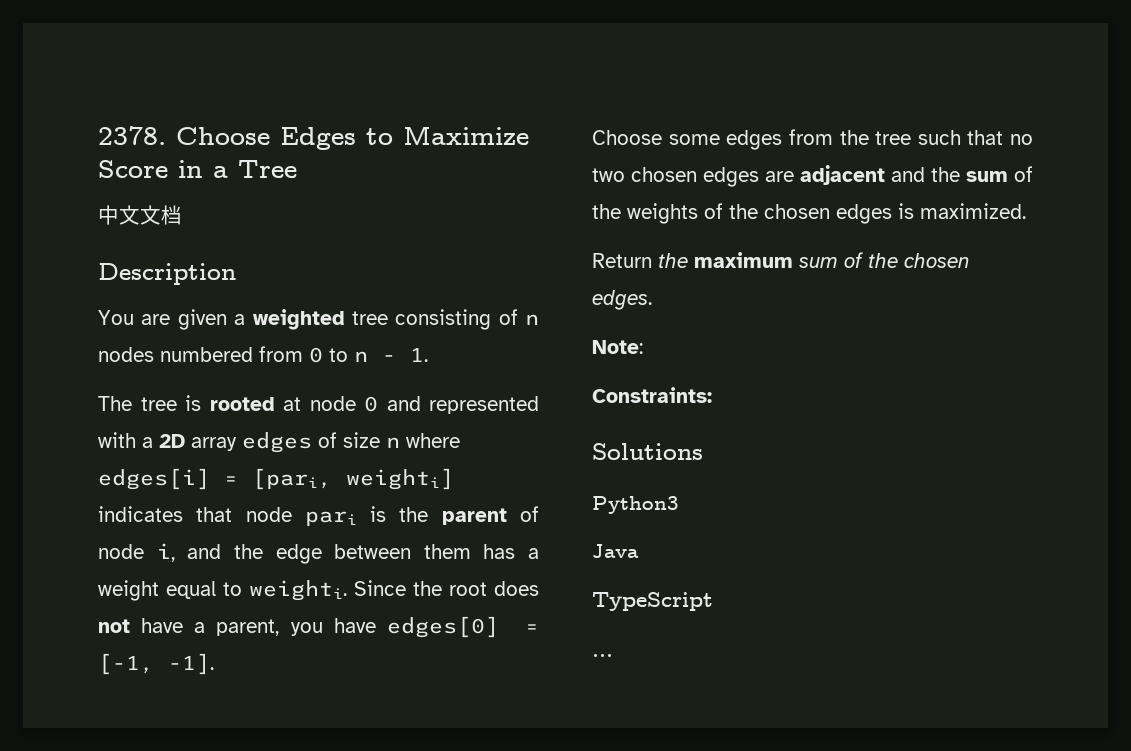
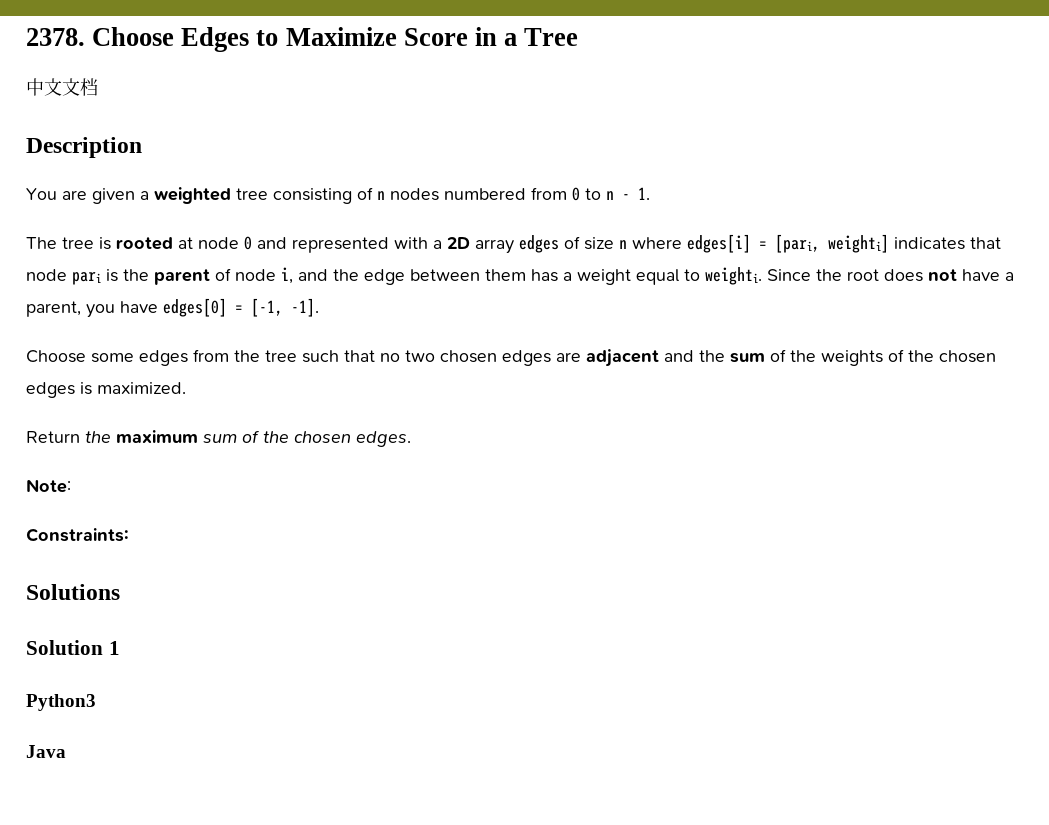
+ Solution 1
- TypeScript
- ...

